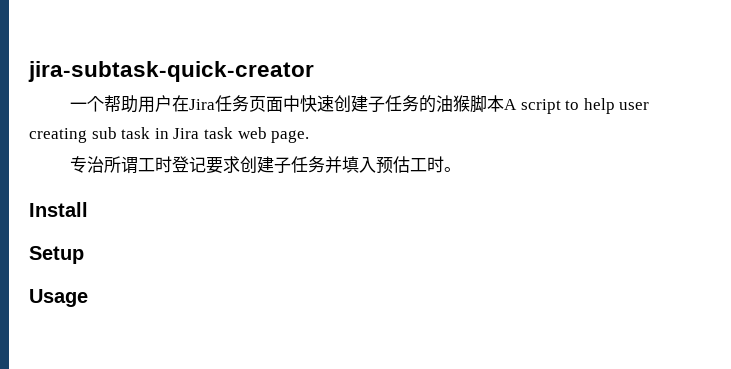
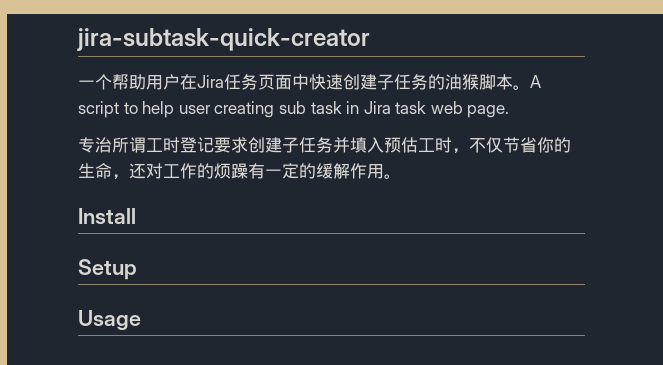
- 一个帮助用户在Jira任务页面中快速创建子任务的油猴脚本A script to help user creating sub task in Jira task web page.
+ 一个帮助用户在Jira任务页面中快速创建子任务的油猴脚本。A script to help user creating sub task in Jira task web page.
- 专治所谓工时登记要求创建子任务并填入预估工时。
+ 专治所谓工时登记要求创建子任务并填入预估工时，不仅节省你的生命，还对工作的烦躁有一定的缓解作用。

